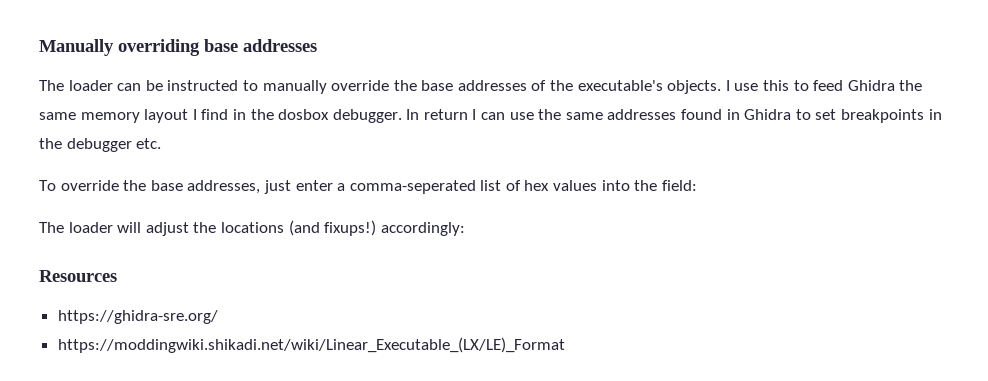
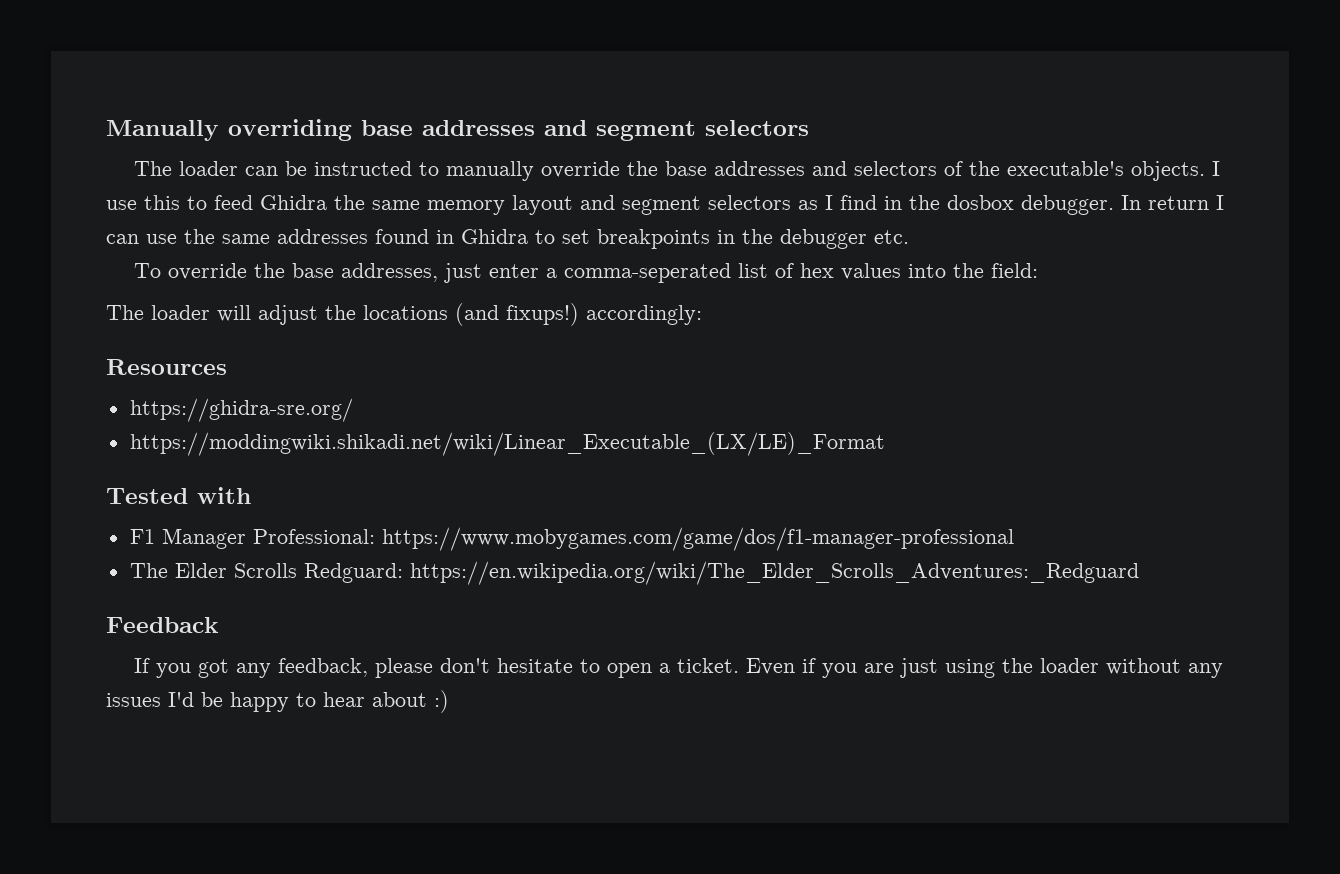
- Manually overriding base addresses
+ Manually overriding base addresses and segment selectors
- The loader can be instructed to manually override the base addresses of the executable's objects.
+ The loader can be instructed to manually override the base addresses and selectors of the executable's objects.
- I use this to feed Ghidra the same memory layout I find in the dosbox debugger.
+ I use this to feed Ghidra the same memory layout and segment selectors as I find in the dosbox debugger.
+ Tested with
+ F1 Manager Professional: https://www.mobygames.com/game/dos/f1-manager-professional
+ The Elder Scrolls Redguard: https://en.wikipedia.org/wiki/The_Elder_Scrolls_Adventures:_Redguard
+ Feedback
+ If you got any feedback, please don't hesitate to open a ticket. Even if you are just using the loader without any issues I'd be happy to hear about :)

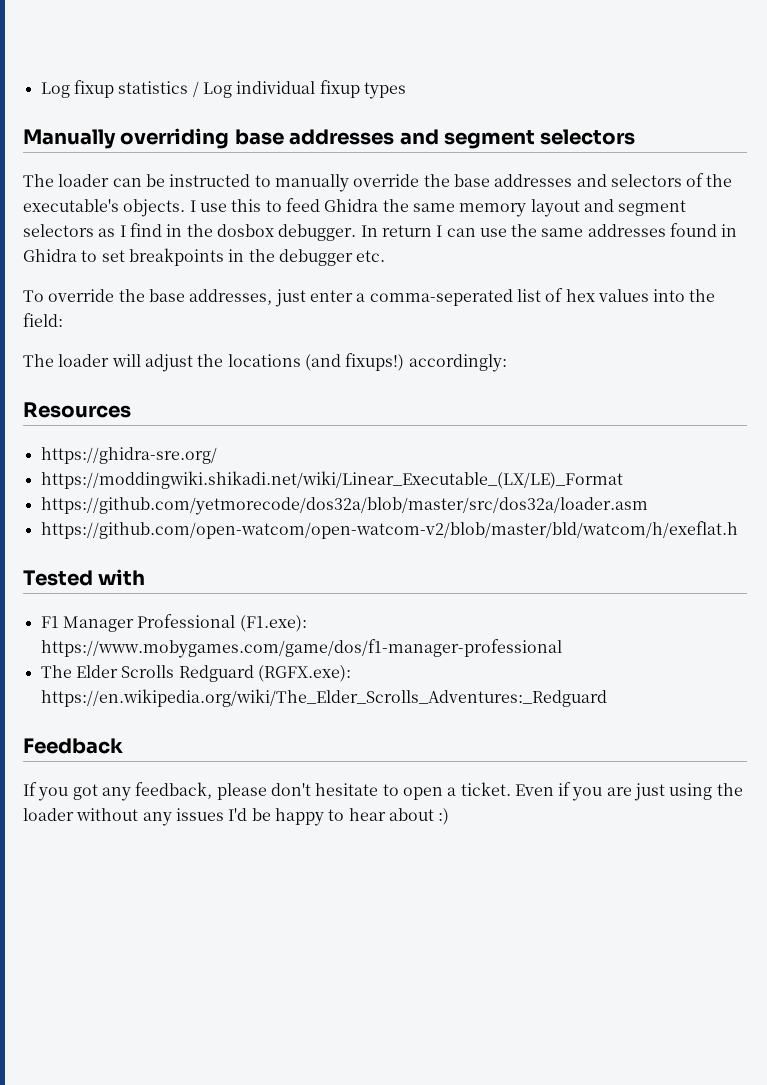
+ Log fixup statistics / Log individual fixup types
+ https://github.com/yetmorecode/dos32a/blob/master/src/dos32a/loader.asm
+ https://github.com/open-watcom/open-watcom-v2/blob/master/bld/watcom/h/exeflat.h
- F1 Manager Professional: https://www.mobygames.com/game/dos/f1-manager-professional
+ F1 Manager Professional (F1.exe): https://www.mobygames.com/game/dos/f1-manager-professional
- The Elder Scrolls Redguard: https://en.wikipedia.org/wiki/The_Elder_Scrolls_Adventures:_Redguard
+ The Elder Scrolls Redguard (RGFX.exe): https://en.wikipedia.org/wiki/The_Elder_Scrolls_Adventures:_Redguard

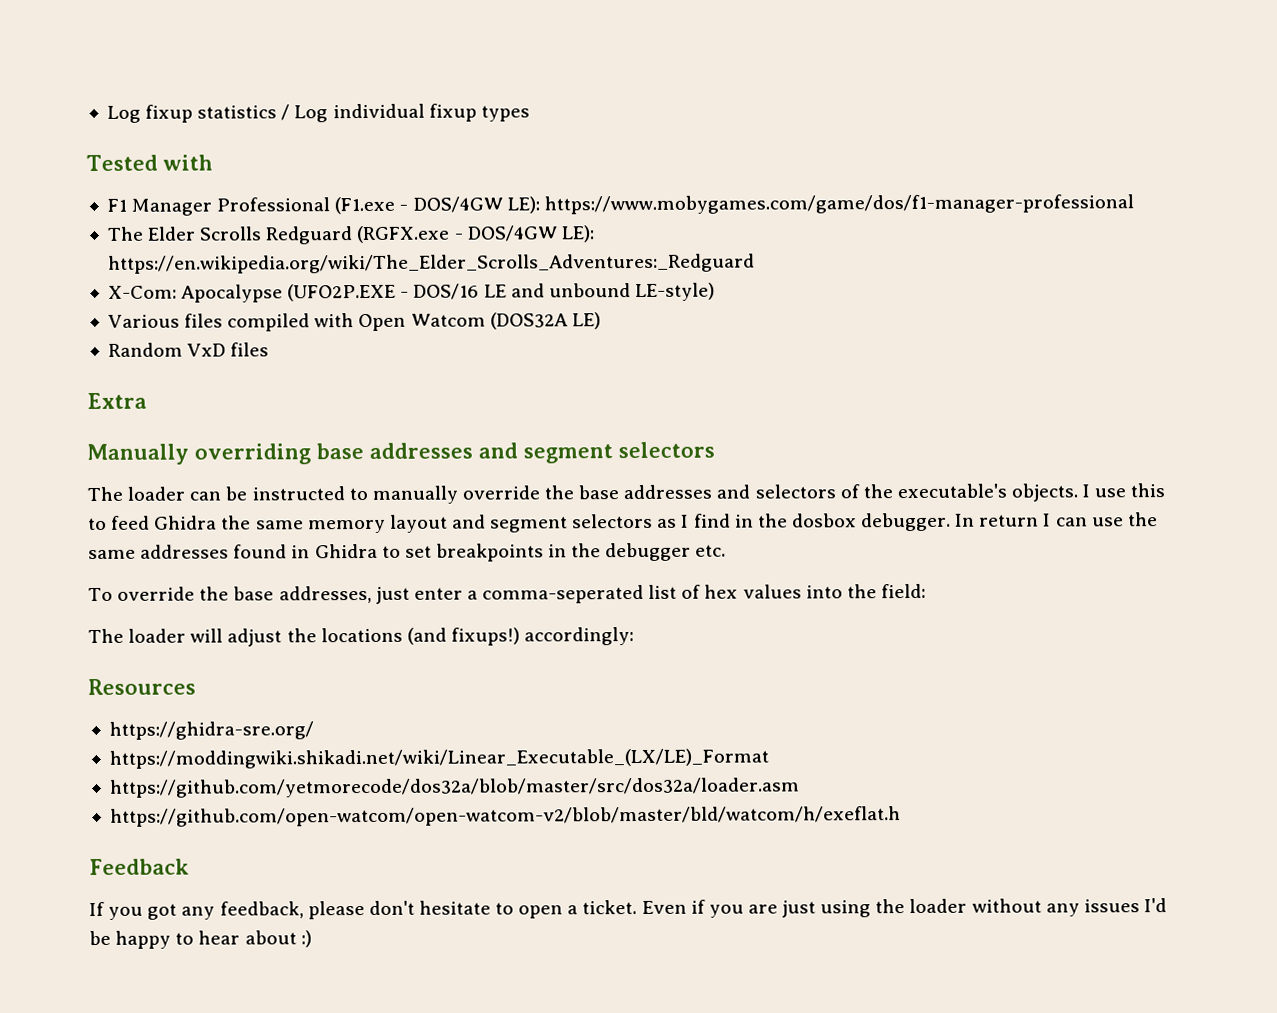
+ Tested with
+ F1 Manager Professional (F1.exe - DOS/4GW LE): https://www.mobygames.com/game/dos/f1-manager-professional
+ The Elder Scrolls Redguard (RGFX.exe - DOS/4GW LE): https://en.wikipedia.org/wiki/The_Elder_Scrolls_Adventures:_Redguard
+ X-Com: Apocalypse (UFO2P.EXE - DOS/16 LE and unbound LE-style)
+ Various files compiled with Open Watcom (DOS32A LE)
+ Random VxD files
+ Extra
- Tested with
- F1 Manager Professional (F1.exe): https://www.mobygames.com/game/dos/f1-manager-professional
- The Elder Scrolls Redguard (RGFX.exe): https://en.wikipedia.org/wiki/The_Elder_Scrolls_Adventures:_Redguard

